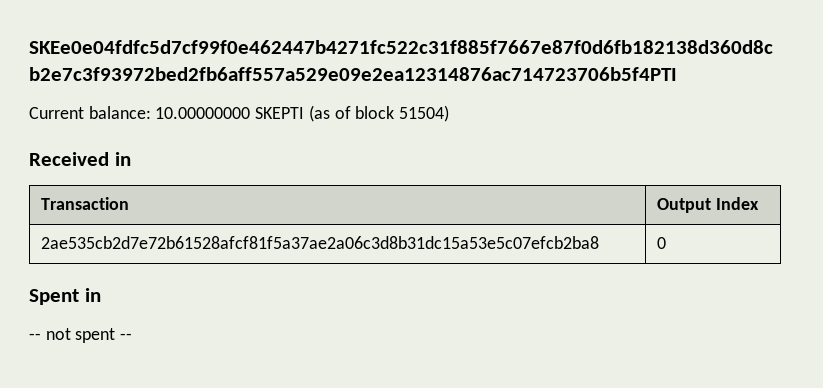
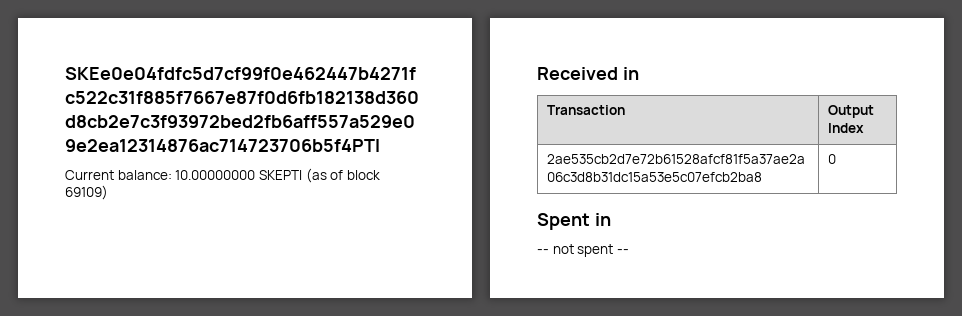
- Current balance: 10.00000000 SKEPTI (as of block 51504)
+ Current balance: 10.00000000 SKEPTI (as of block 69109)

